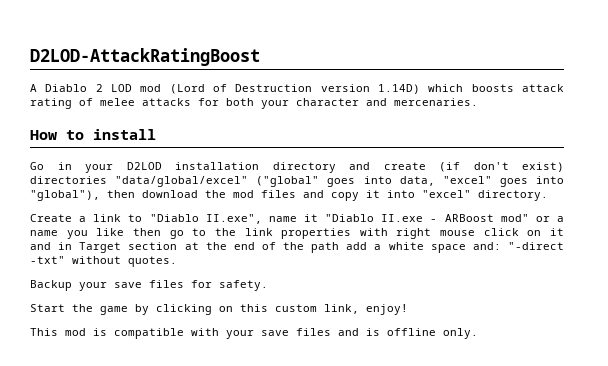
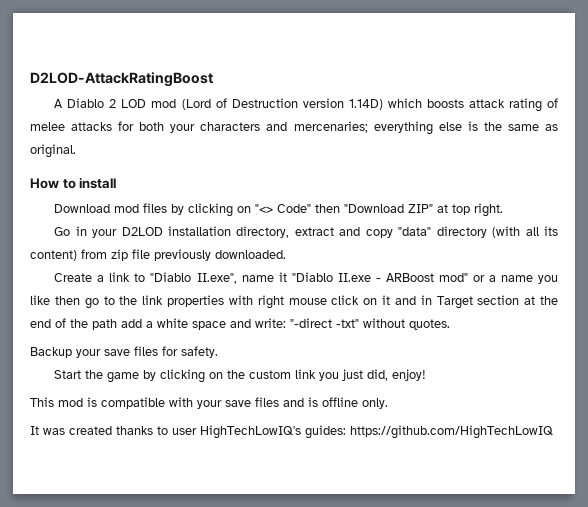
- A Diablo 2 LOD mod (Lord of Destruction version 1.14D) which boosts attack rating of melee attacks for both your character and mercenaries.
+ A Diablo 2 LOD mod (Lord of Destruction version 1.14D) which boosts attack rating of melee attacks for both your characters and mercenaries; everything else is the same as original.
  How to install
+ Download mod files by clicking on "<> Code" then "Download ZIP" at top right.
- Go in your D2LOD installation directory and create (if don't exist) directories "data/global/excel" ("global" goes into data, "excel" goes into "global"), then download the mod files and copy it into "excel" directory.
+ Go in your D2LOD installation directory, extract and copy "data" directory (with all its content) from zip file previously downloaded.
- Create a link to "Diablo II.exe", name it "Diablo II.exe - ARBoost mod" or a name you like then go to the link properties with right mouse click on it and in Target section at the end of the path add a white space and: "-direct -txt" without quotes.
+ Create a link to "Diablo II.exe", name it "Diablo II.exe - ARBoost mod" or a name you like then go to the link properties with right mouse click on it and in Target section at the end of the path add a white space and write: "-direct -txt" without quotes.
- Start the game by clicking on this custom link, enjoy!
+ Start the game by clicking on the custom link you just did, enjoy!
+ It was created thanks to user HighTechLowIQ's guides: https://github.com/HighTechLowIQ

